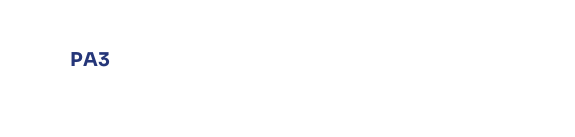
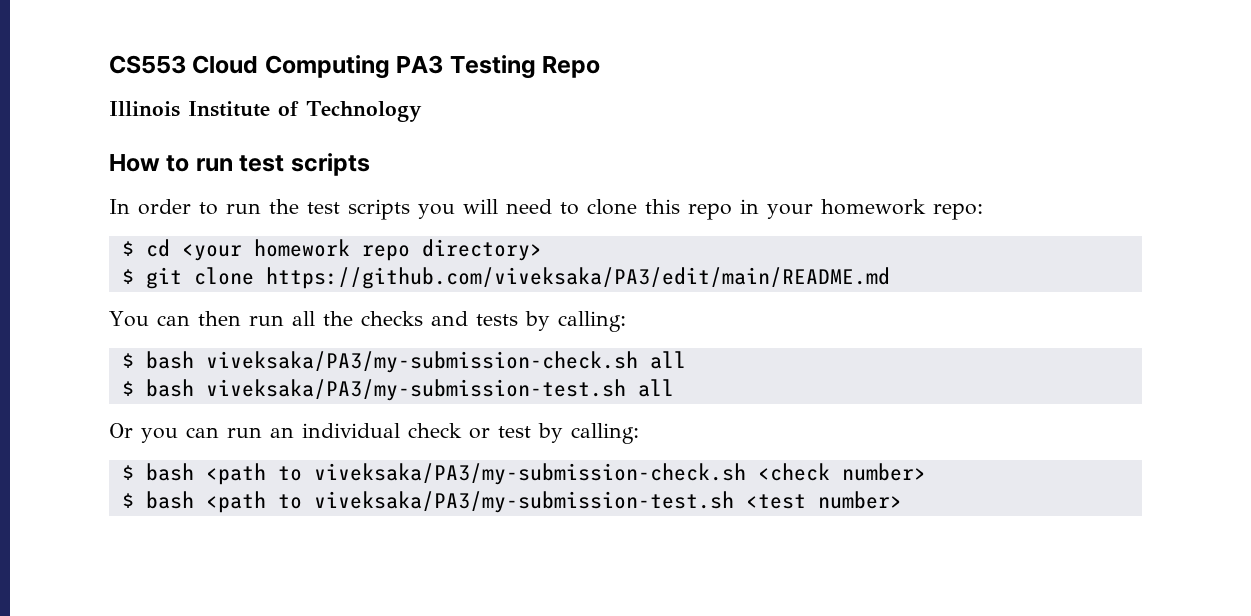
- PA3
+ CS553 Cloud Computing PA3 Testing Repo
+ Illinois Institute of Technology
+ How to run test scripts
+ In order to run the test scripts you will need to clone this repo in your homework repo:
+ $ cd <your homework repo directory>
+ $ git clone https://github.com/viveksaka/PA3/edit/main/README.md
+ You can then run all the checks and tests by calling:
+ $ bash viveksaka/PA3/my-submission-check.sh all
+ $ bash viveksaka/PA3/my-submission-test.sh all
+ Or you can run an individual check or test by calling:
+ $ bash <path to viveksaka/PA3/my-submission-check.sh <check number>
+ $ bash <path to viveksaka/PA3/my-submission-test.sh <test number>

